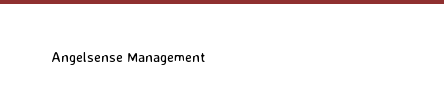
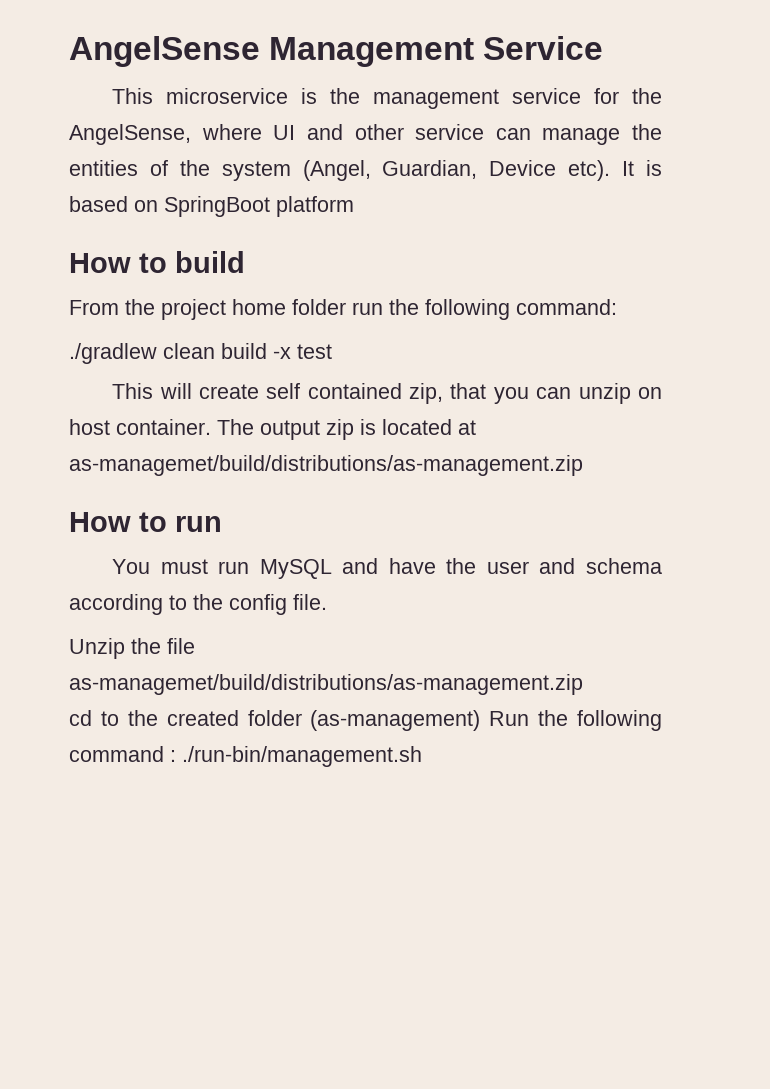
- Angelsense Management
+ AngelSense Management Service
+ This microservice is the management service for the AngelSense, where UI and other service can manage the entities of the system (Angel, Guardian, Device etc). It is based on SpringBoot platform
+ How to build
+ From the project home folder run the following command:
+ ./gradlew clean build -x test
+ This will create self contained zip, that you can unzip on host container. The output zip is located at as-managemet/build/distributions/as-management.zip
+ How to run
+ You must run MySQL and have the user and schema according to the config file.
+ Unzip the file as-managemet/build/distributions/as-management.zip
+ cd to the created folder (as-management) Run the following command : ./run-bin/management.sh

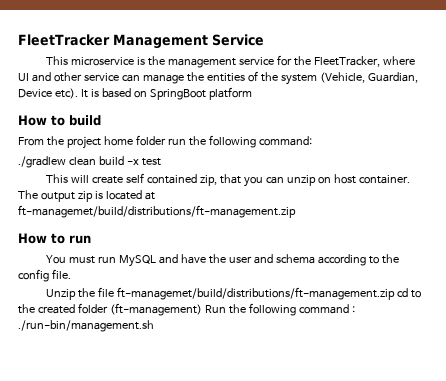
- AngelSense Management Service
+ FleetTracker Management Service
- This microservice is the management service for the AngelSense, where UI and other service can manage the entities of the system (Angel, Guardian, Device etc).
+ This microservice is the management service for the FleetTracker, where UI and other service can manage the entities of the system (Vehicle, Guardian, Device etc).
- The output zip is located at as-managemet/build/distributions/as-management.zip
+ The output zip is located at ft-managemet/build/distributions/ft-management.zip
- Unzip the file as-managemet/build/distributions/as-management.zip
- cd to the created folder (as-management) Run the following command : ./run-bin/management.sh
+ Unzip the file ft-managemet/build/distributions/ft-management.zip cd to the created folder (ft-management) Run the following command : ./run-bin/management.sh

